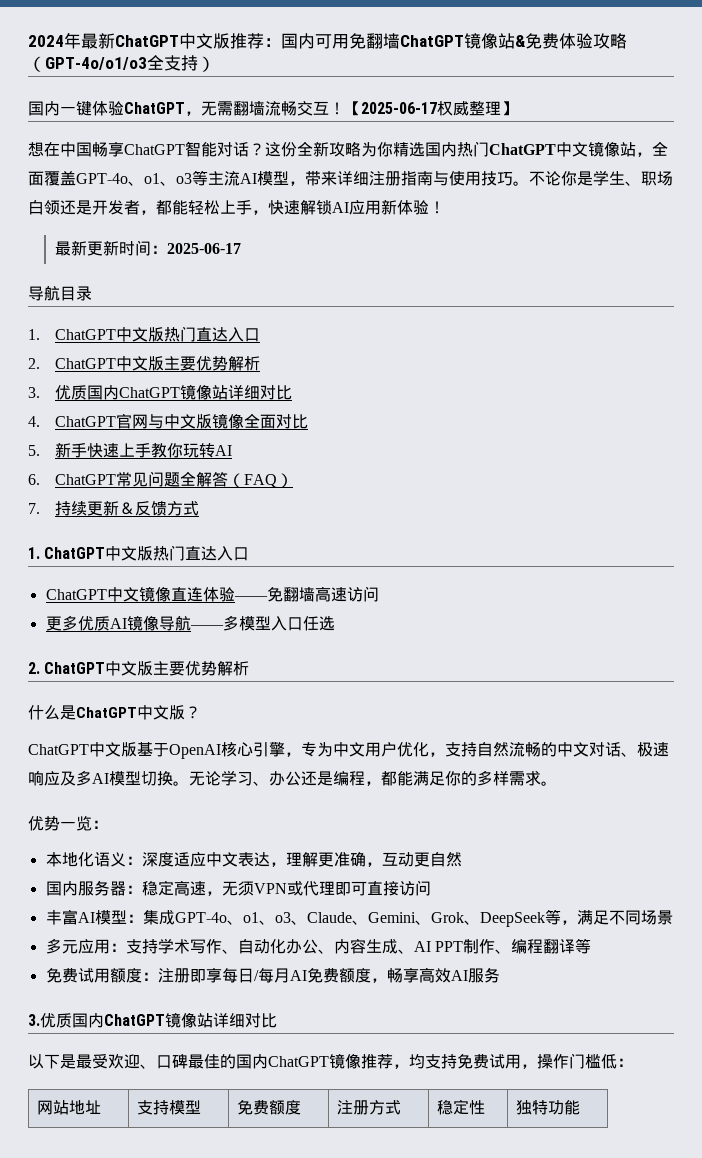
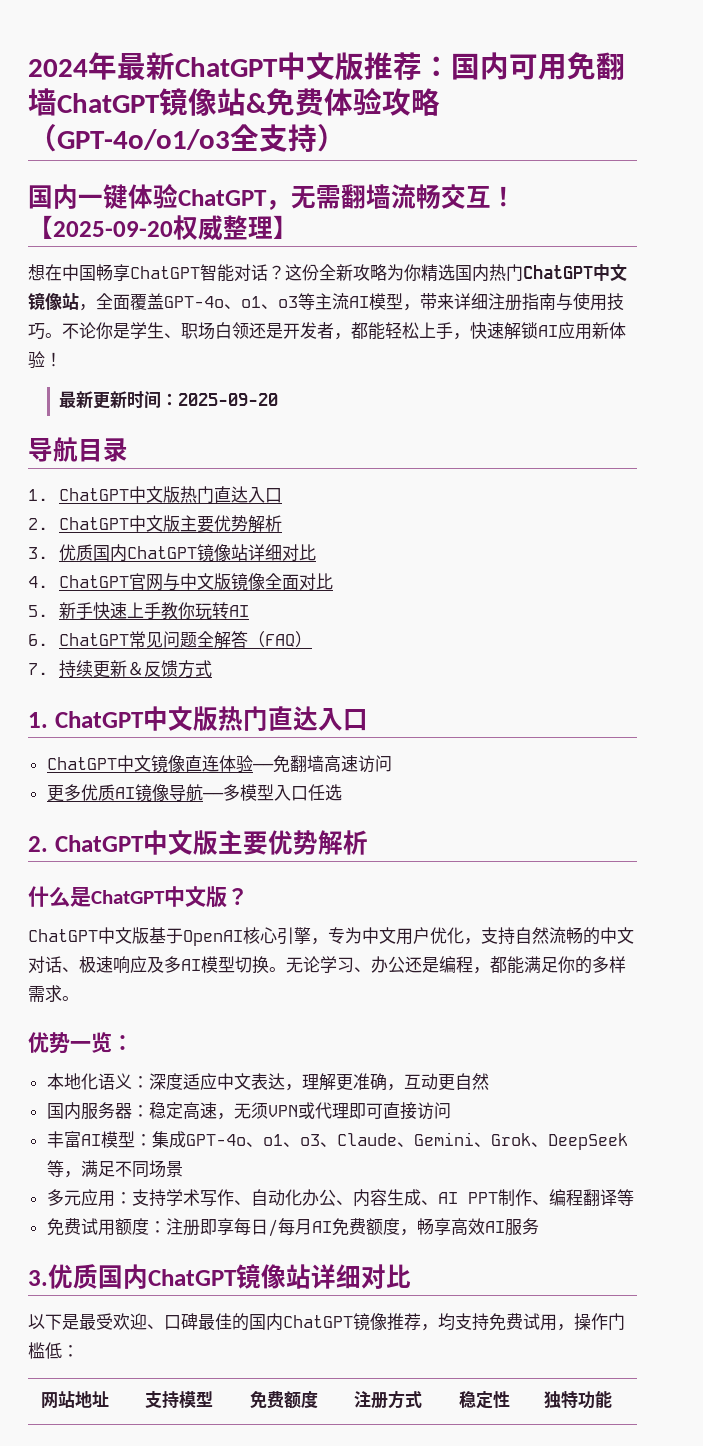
- 【2025-06-17权威整理】
+ 【2025-09-20权威整理】
- 最新更新时间：2025-06-17
+ 最新更新时间：2025-09-20

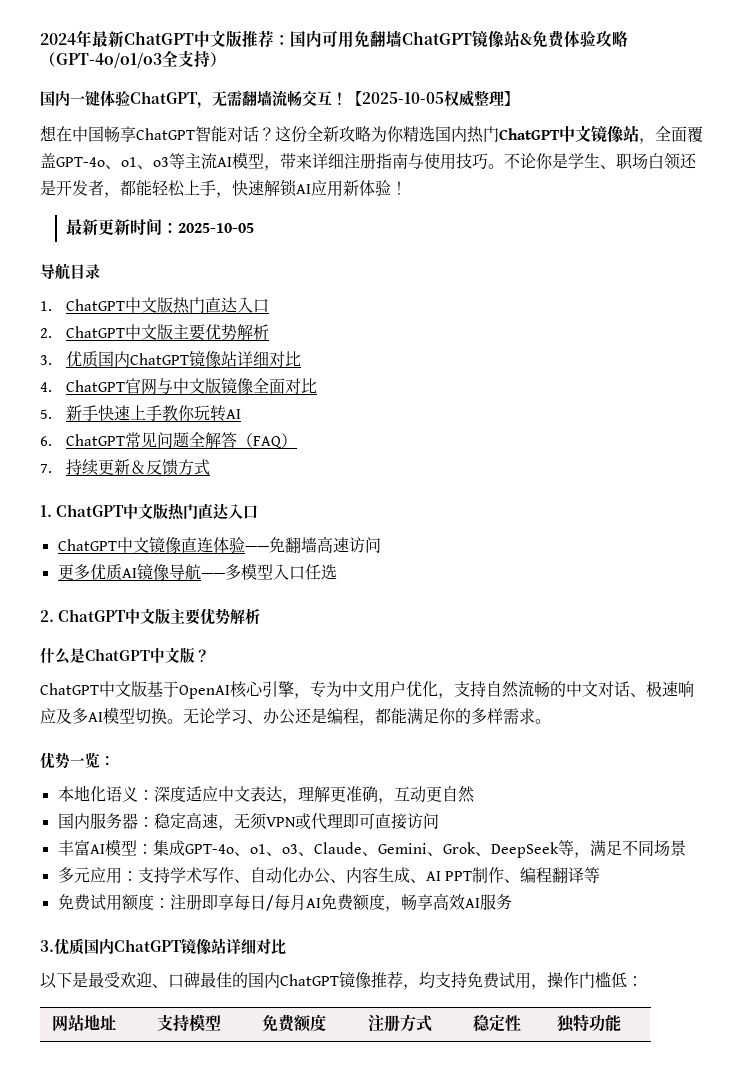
- 【2025-09-20权威整理】
+ 【2025-10-05权威整理】
- 最新更新时间：2025-09-20
+ 最新更新时间：2025-10-05

